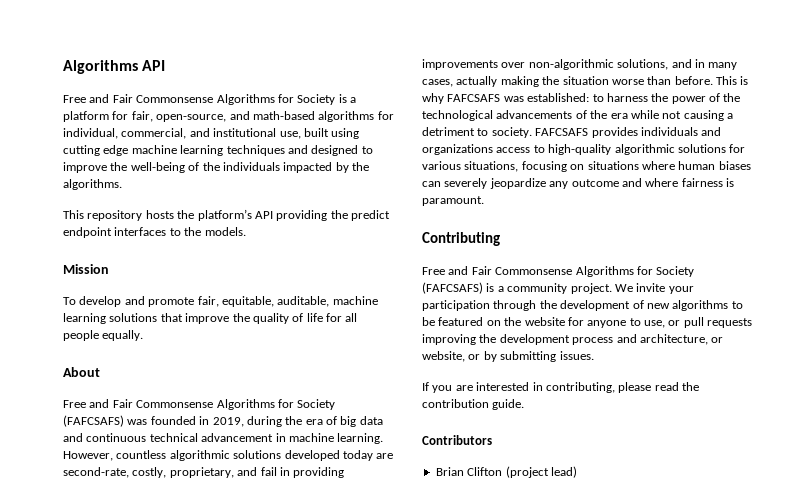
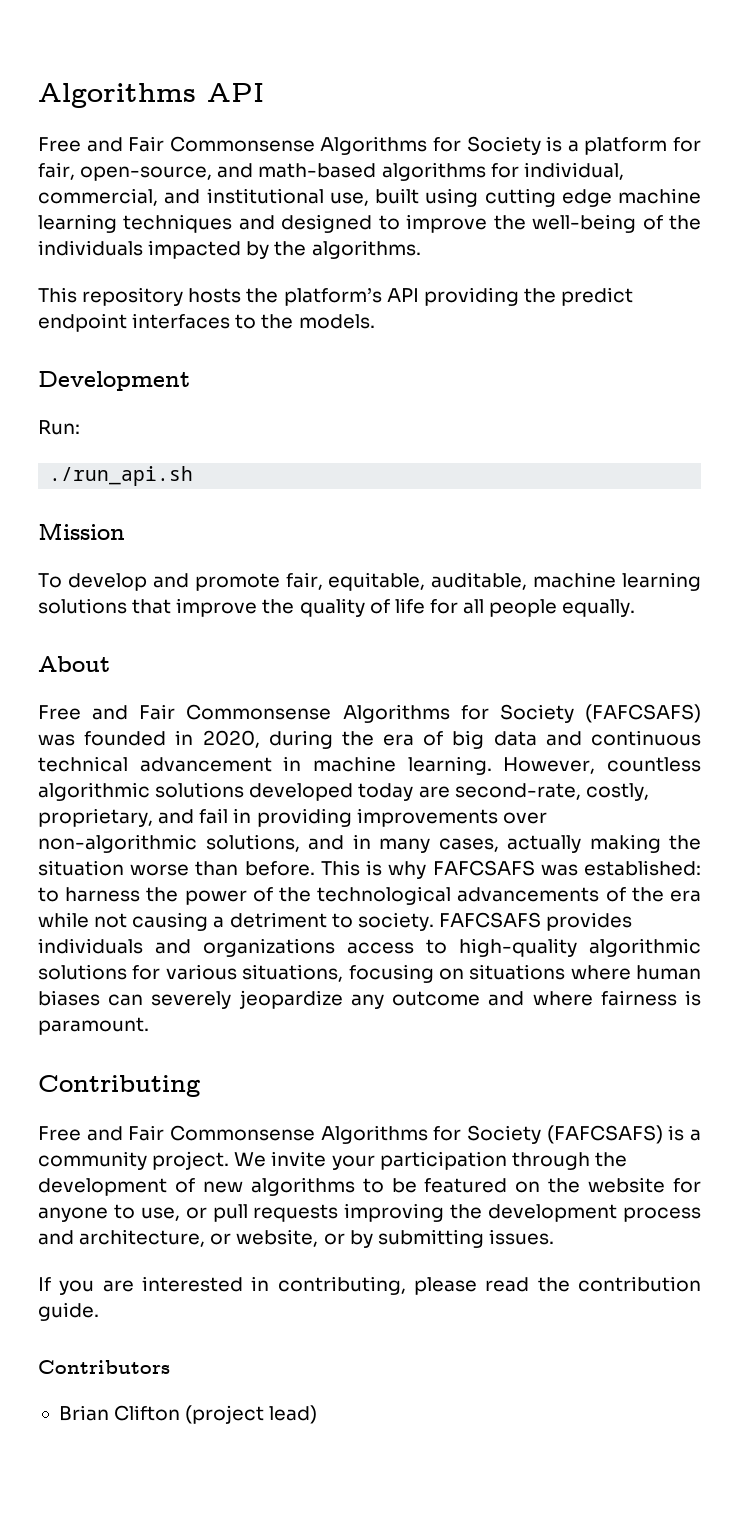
+ Development
+ Run:
+ ./run_api.sh
- Free and Fair Commonsense Algorithms for Society (FAFCSAFS) was founded in 2019, during the era of big data and continuous technical advancement in machine learning.
+ Free and Fair Commonsense Algorithms for Society (FAFCSAFS) was founded in 2020, during the era of big data and continuous technical advancement in machine learning.

